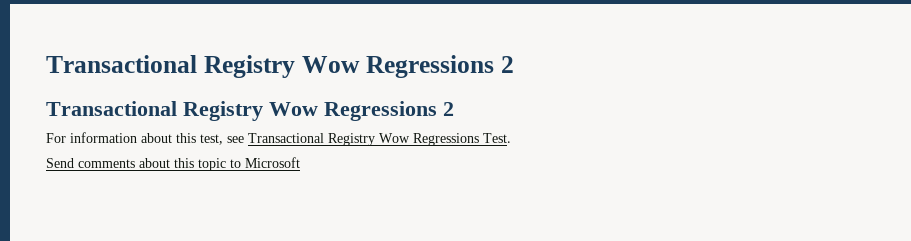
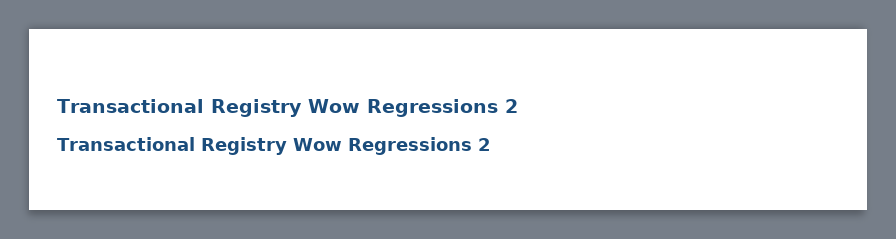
- For information about this test, see Transactional Registry Wow Regressions Test.
- Send comments about this topic to Microsoft

